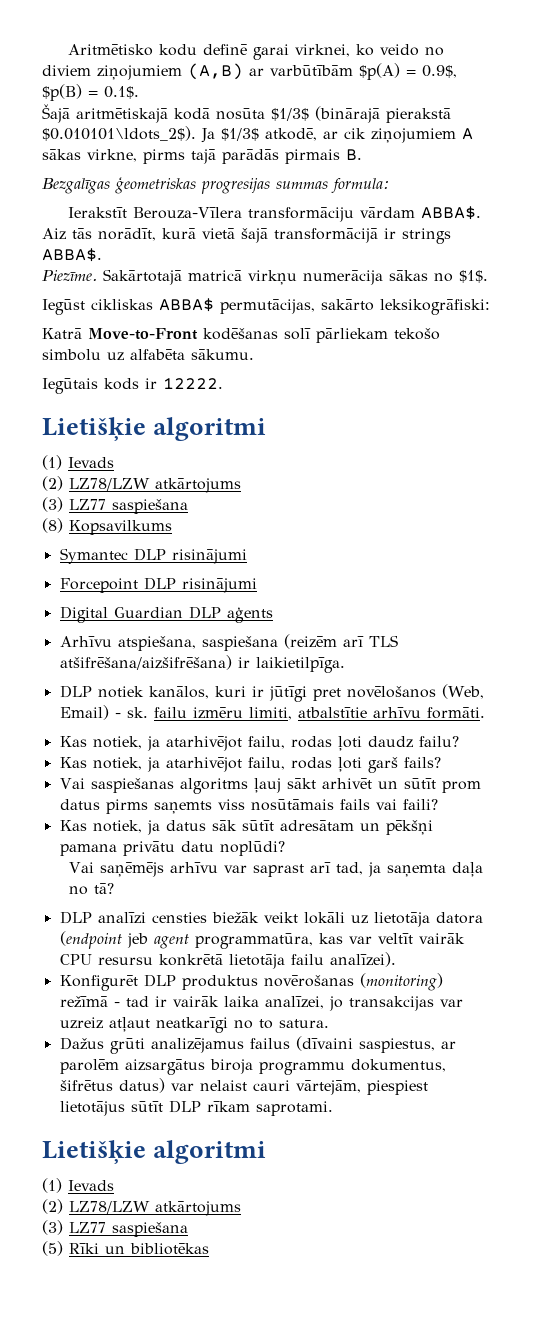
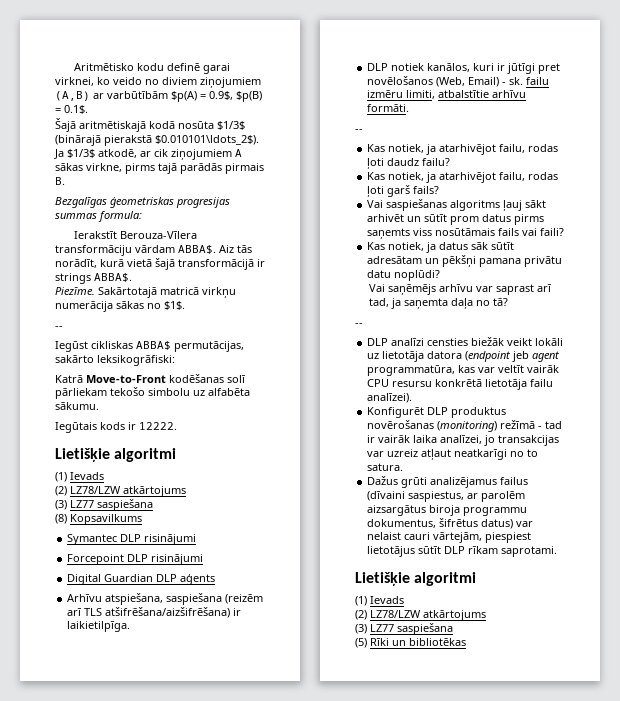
  Sakārtotajā matricā virkņu numerācija sākas no $1$.
+ --
  DLP notiek kanālos, kuri ir jūtīgi pret novēlošanos (Web, Email) - sk. failu izmēru limiti, atbalstītie arhīvu formāti.
+ --
  Vai saņēmējs arhīvu var saprast arī tad, ja saņemta daļa no tā?
+ --

